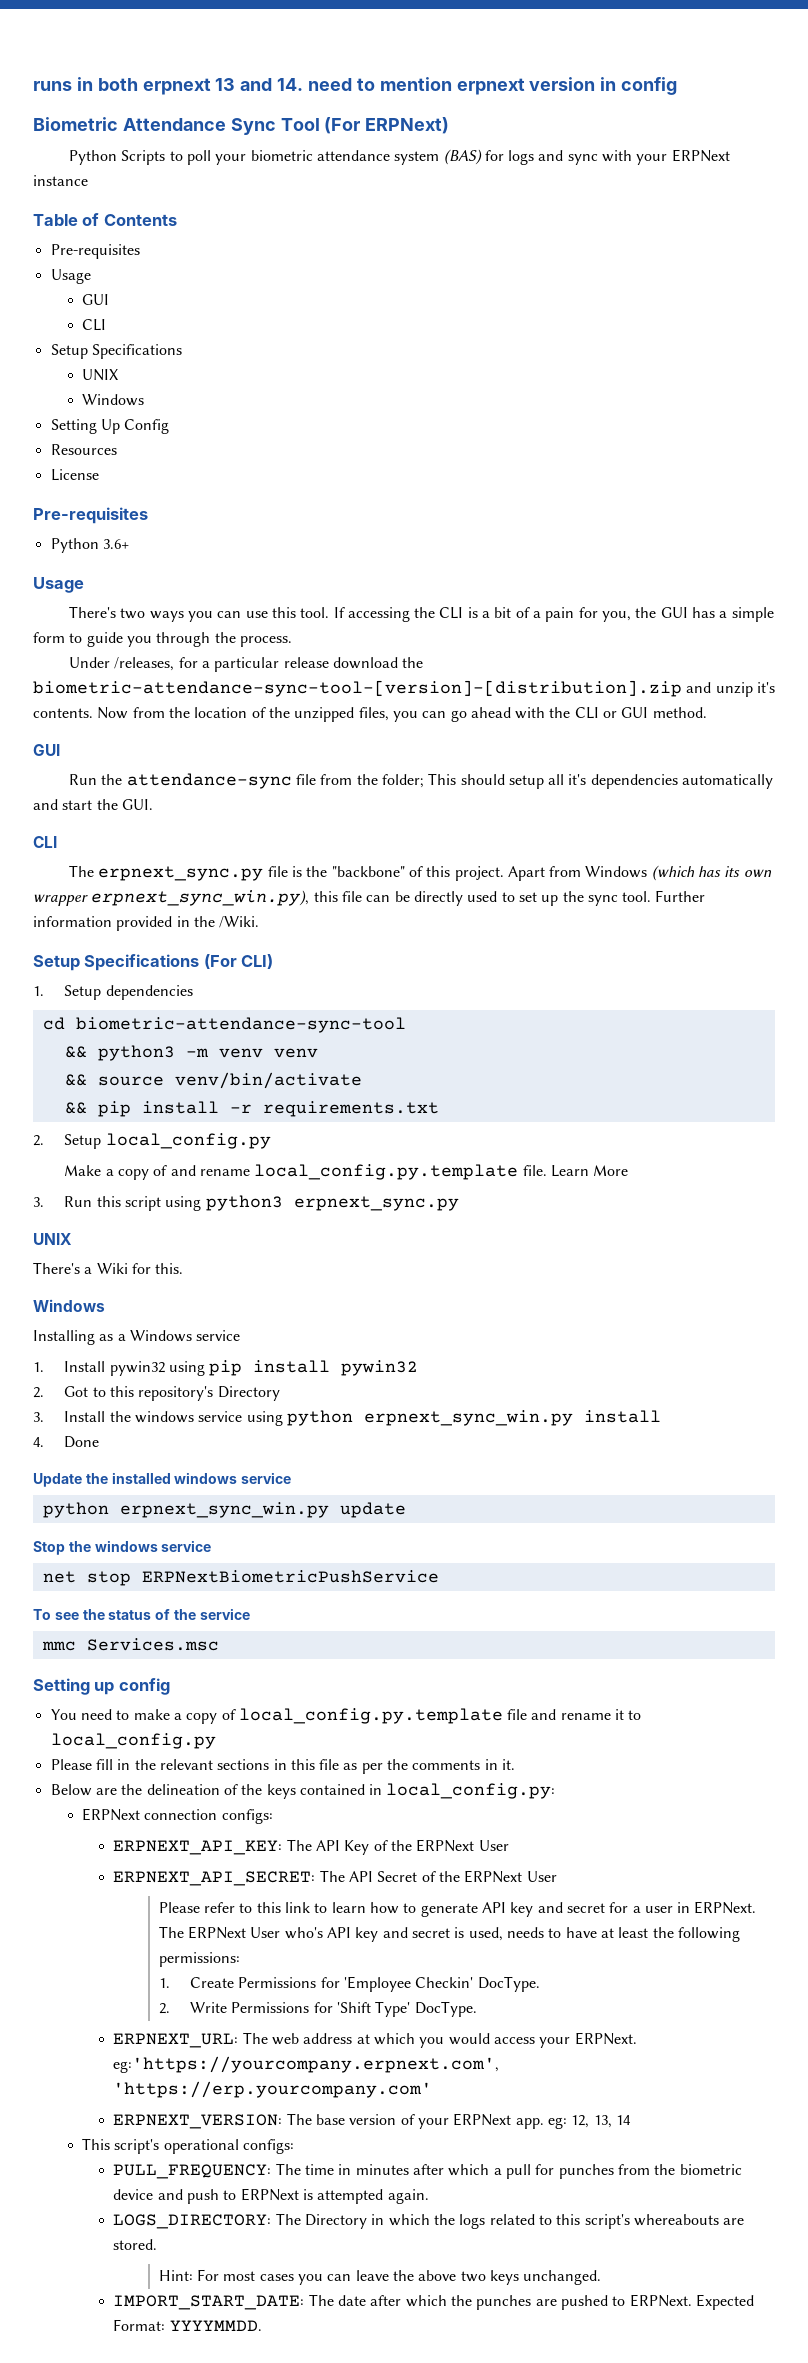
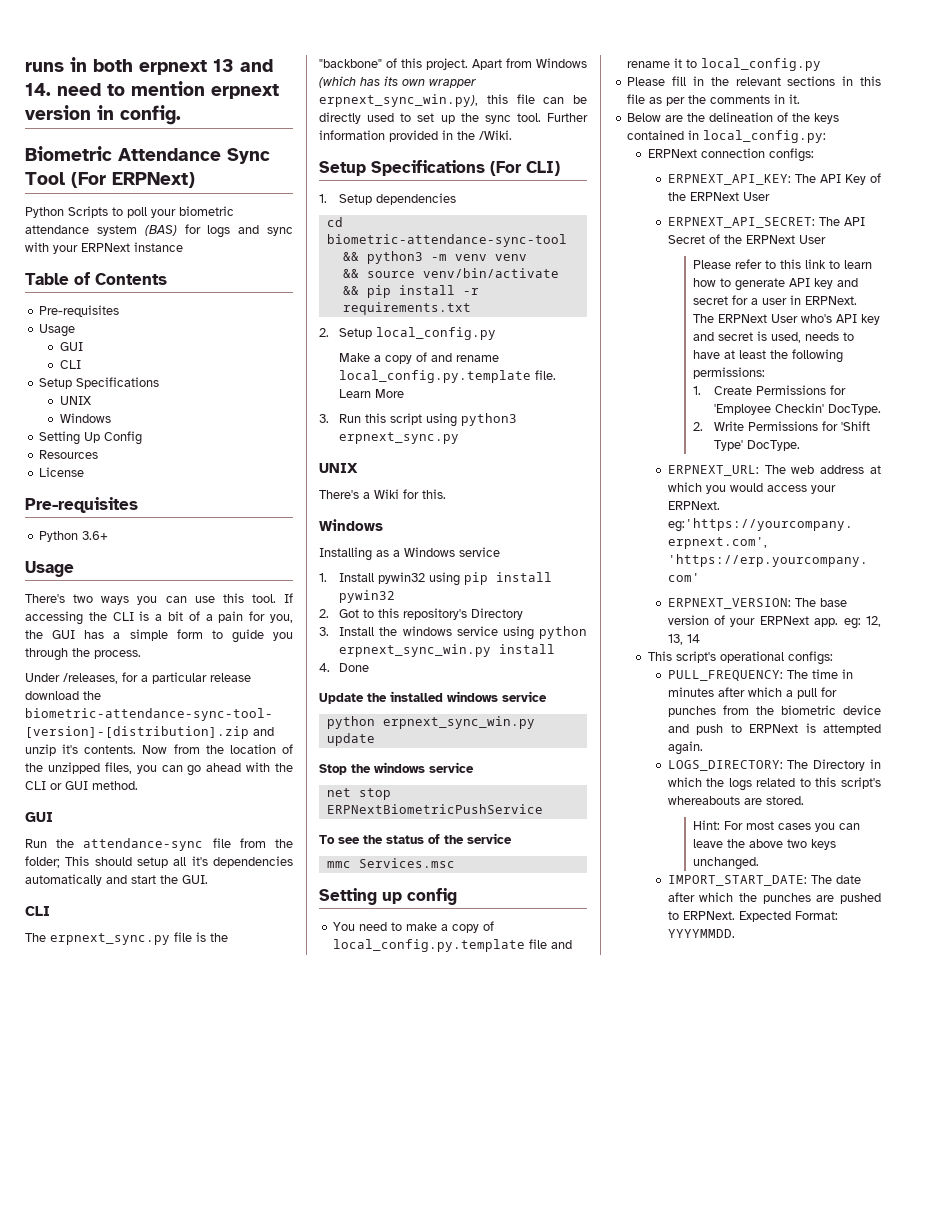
- runs in both erpnext 13 and 14. need to mention erpnext version in config
+ runs in both erpnext 13 and 14. need to mention erpnext version in config.

